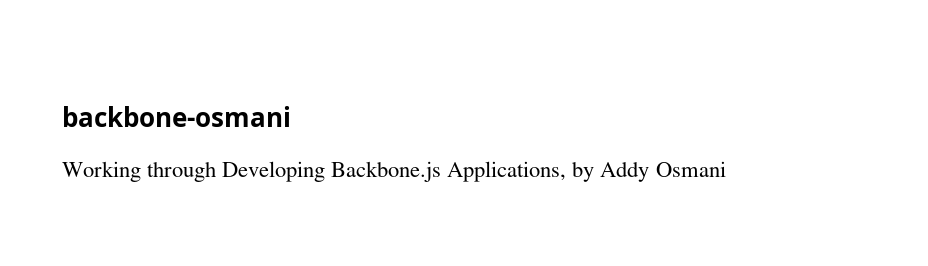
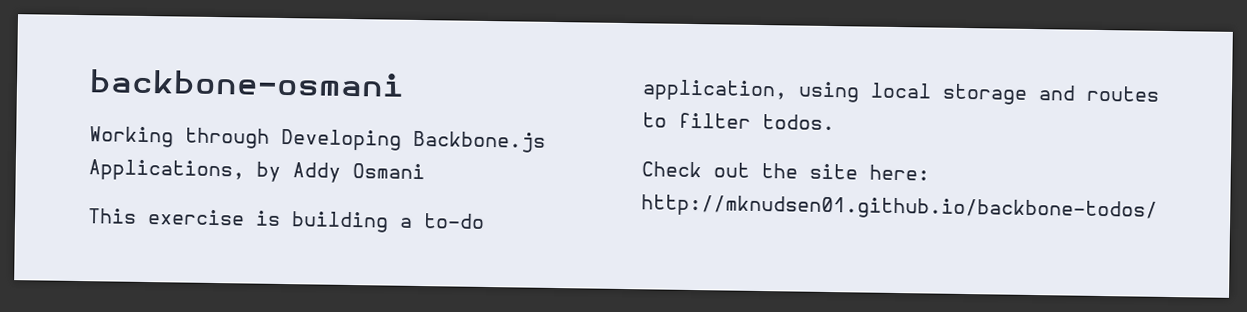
+ This exercise is building a to-do application, using local storage and routes to filter todos.
+ Check out the site here: http://mknudsen01.github.io/backbone-todos/

